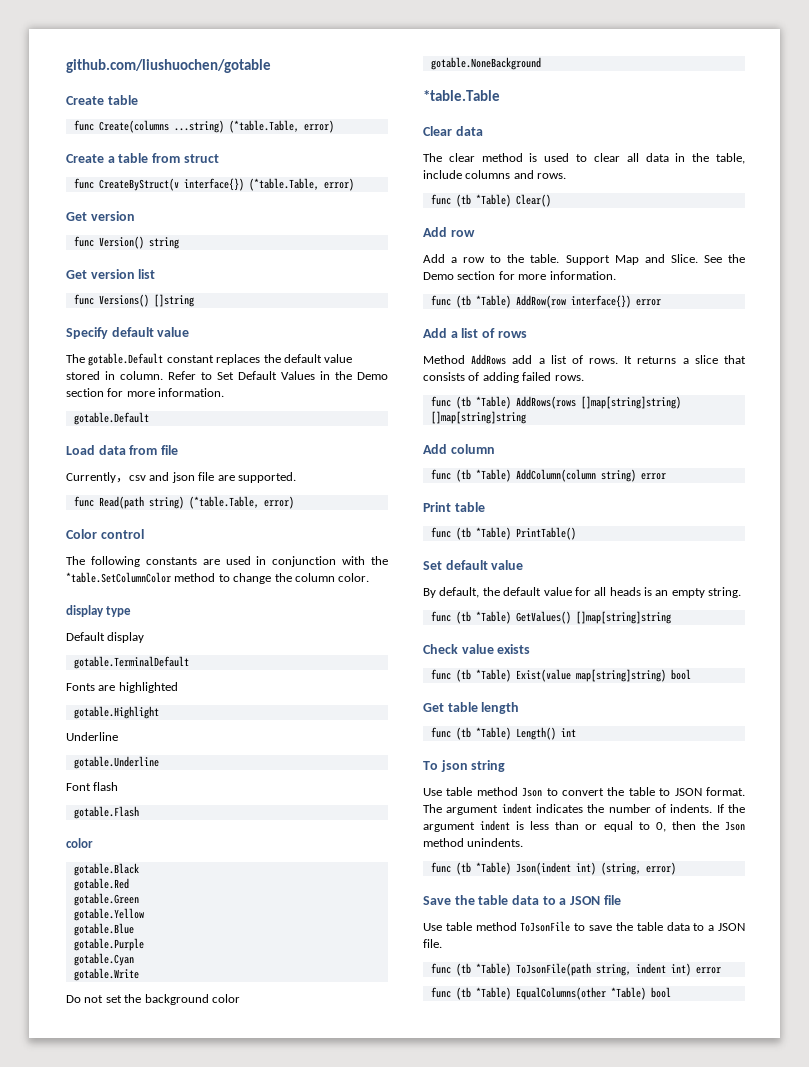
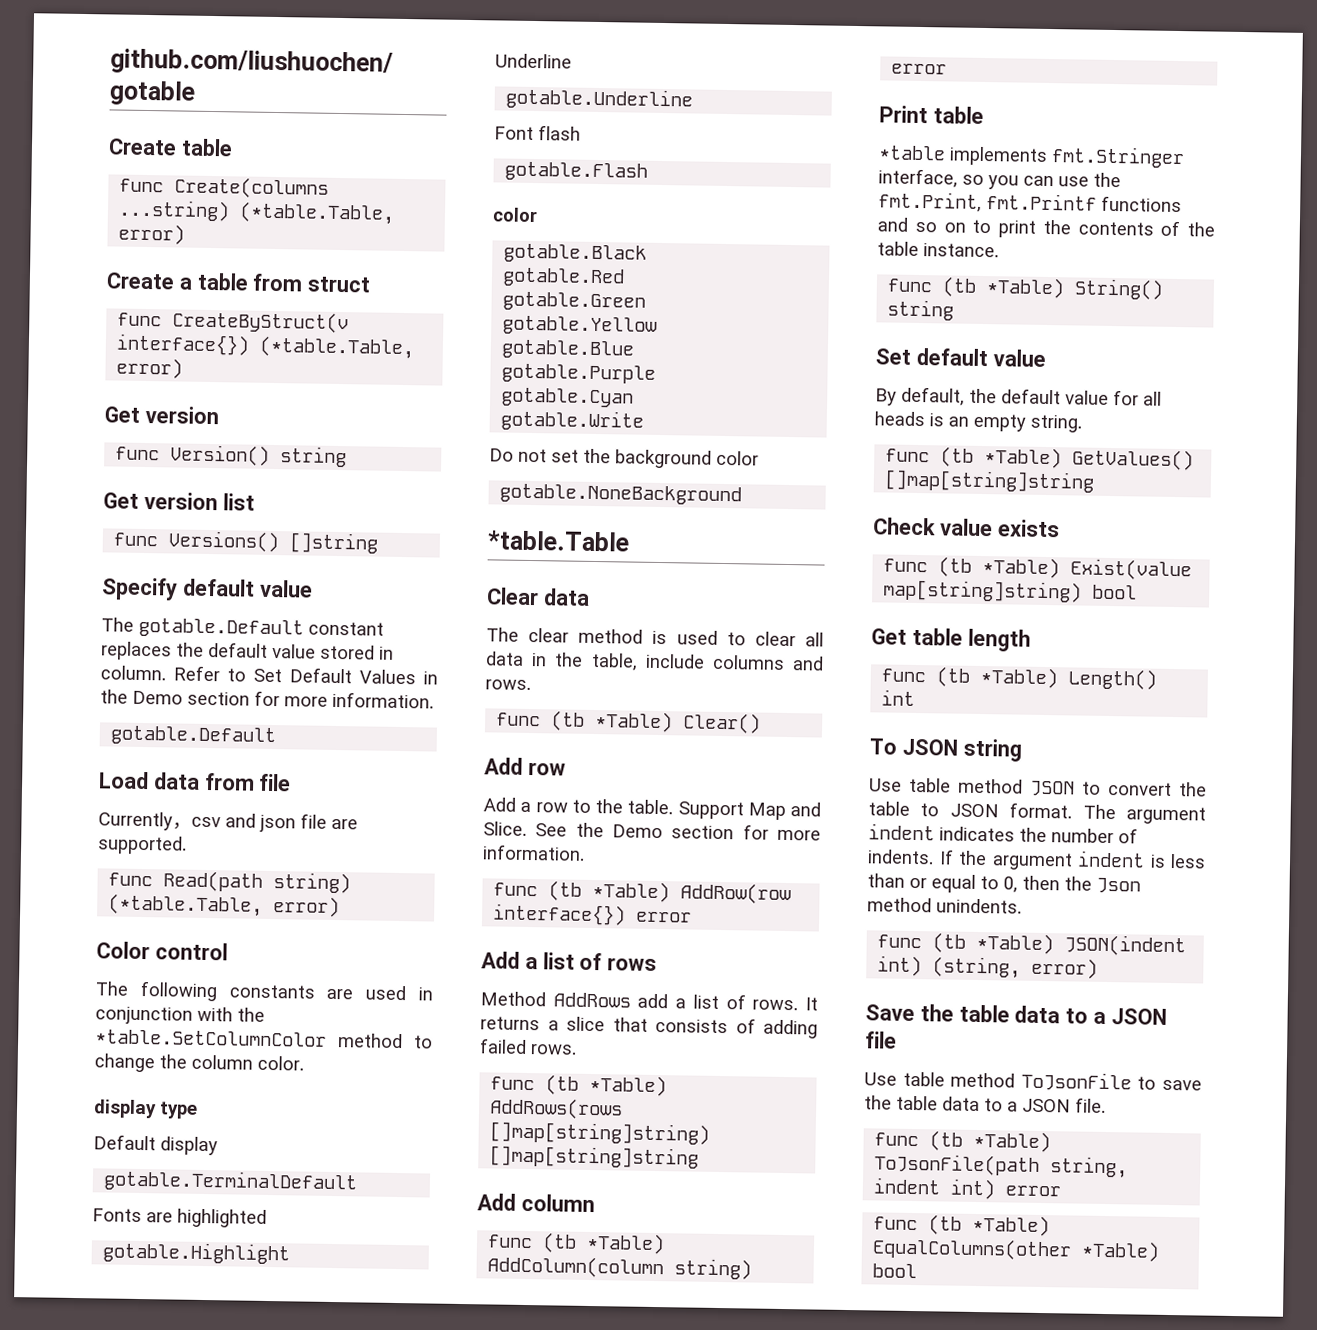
- func (tb *Table) PrintTable()
+ *table implements fmt.Stringer interface, so you can use the fmt.Print, fmt.Printf functions and so on to print the contents of the table instance.
+ func (tb *Table) String() string
- To json string
+ To JSON string
- Use table method Json to convert the table to JSON format.
+ Use table method JSON to convert the table to JSON format.
- func (tb *Table) Json(indent int) (string, error)
+ func (tb *Table) JSON(indent int) (string, error)

